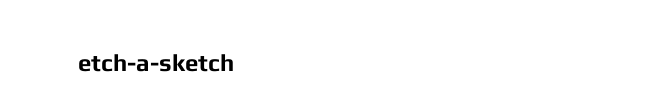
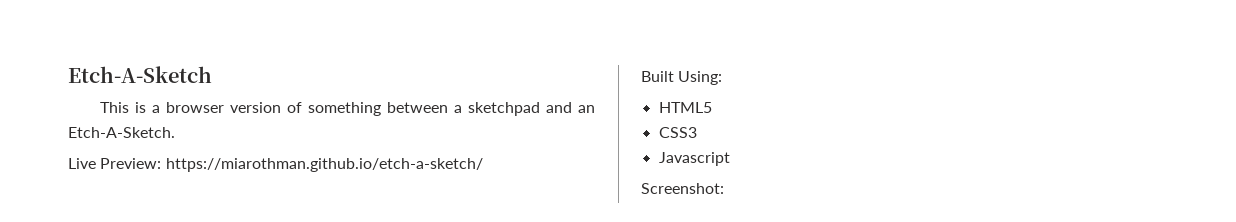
- etch-a-sketch
+ Etch-A-Sketch
+ This is a browser version of something between a sketchpad and an Etch-A-Sketch.
+ Live Preview: https://miarothman.github.io/etch-a-sketch/
+ Built Using:
+ HTML5
+ CSS3
+ Javascript
+ Screenshot:

